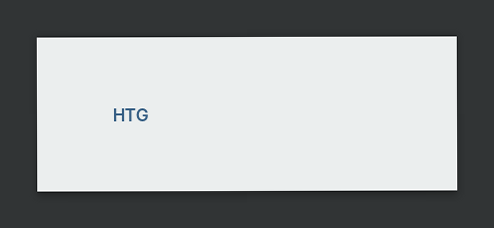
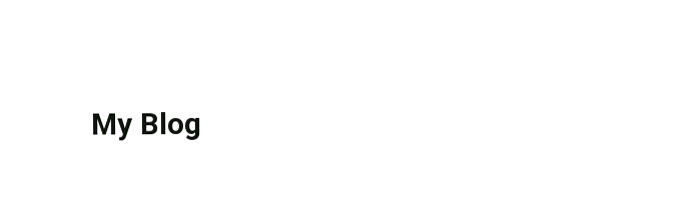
- HTG
+ My Blog

